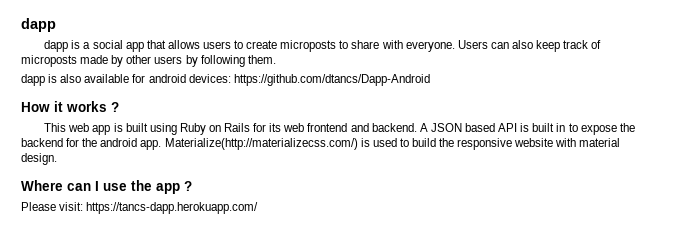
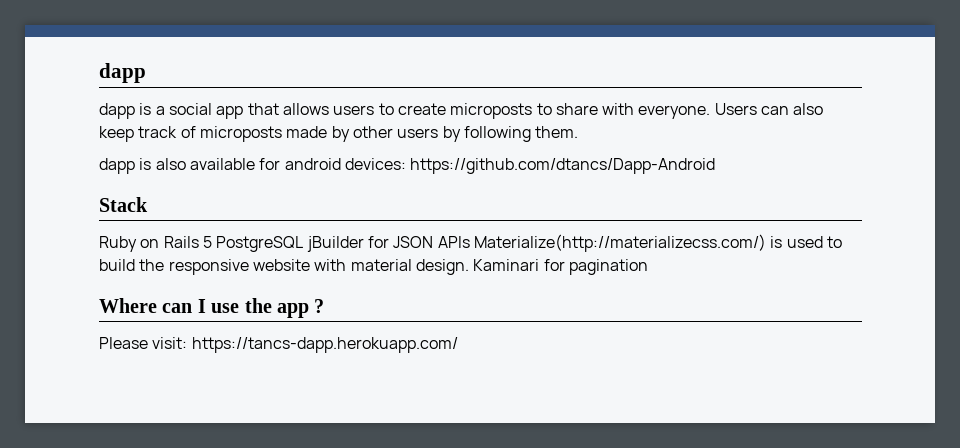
- How it works ?
- This web app is built using Ruby on Rails for its web frontend and backend. A JSON based API is built in to expose the backend for the android app. Materialize(http://materializecss.com/) is used to build the responsive website with material design.
+ Stack
+ Ruby on Rails 5 PostgreSQL jBuilder for JSON APIs Materialize(http://materializecss.com/) is used to build the responsive website with material design. Kaminari for pagination

